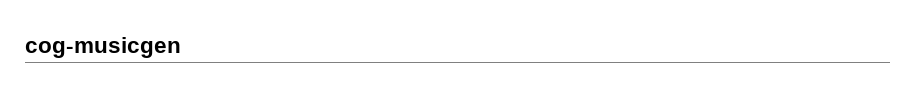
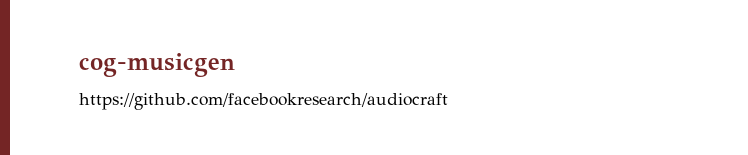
+ https://github.com/facebookresearch/audiocraft

